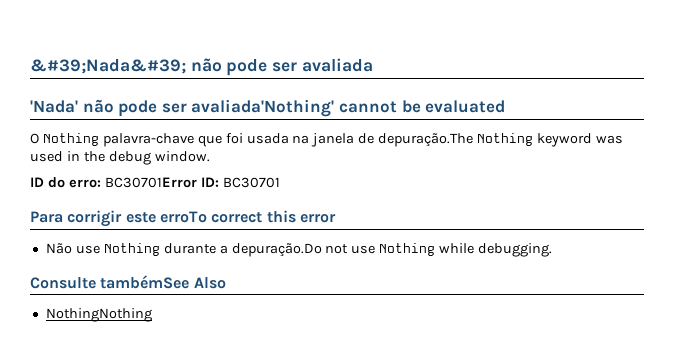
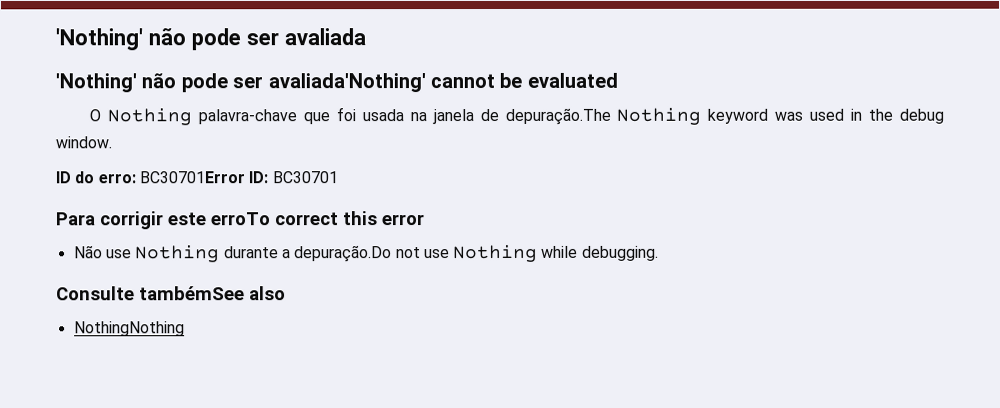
- &#39;Nada&#39; não pode ser avaliada
+ 'Nothing' não pode ser avaliada
- 'Nada' não pode ser avaliada'Nothing' cannot be evaluated
+ 'Nothing' não pode ser avaliada'Nothing' cannot be evaluated
- Consulte tambémSee Also
+ Consulte tambémSee also

